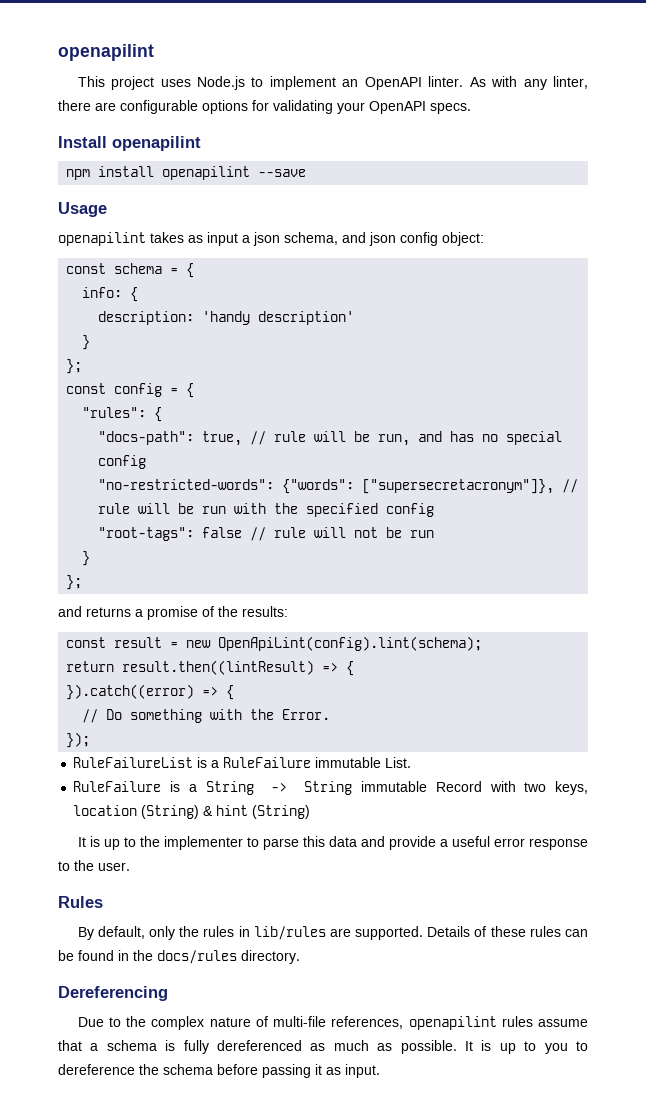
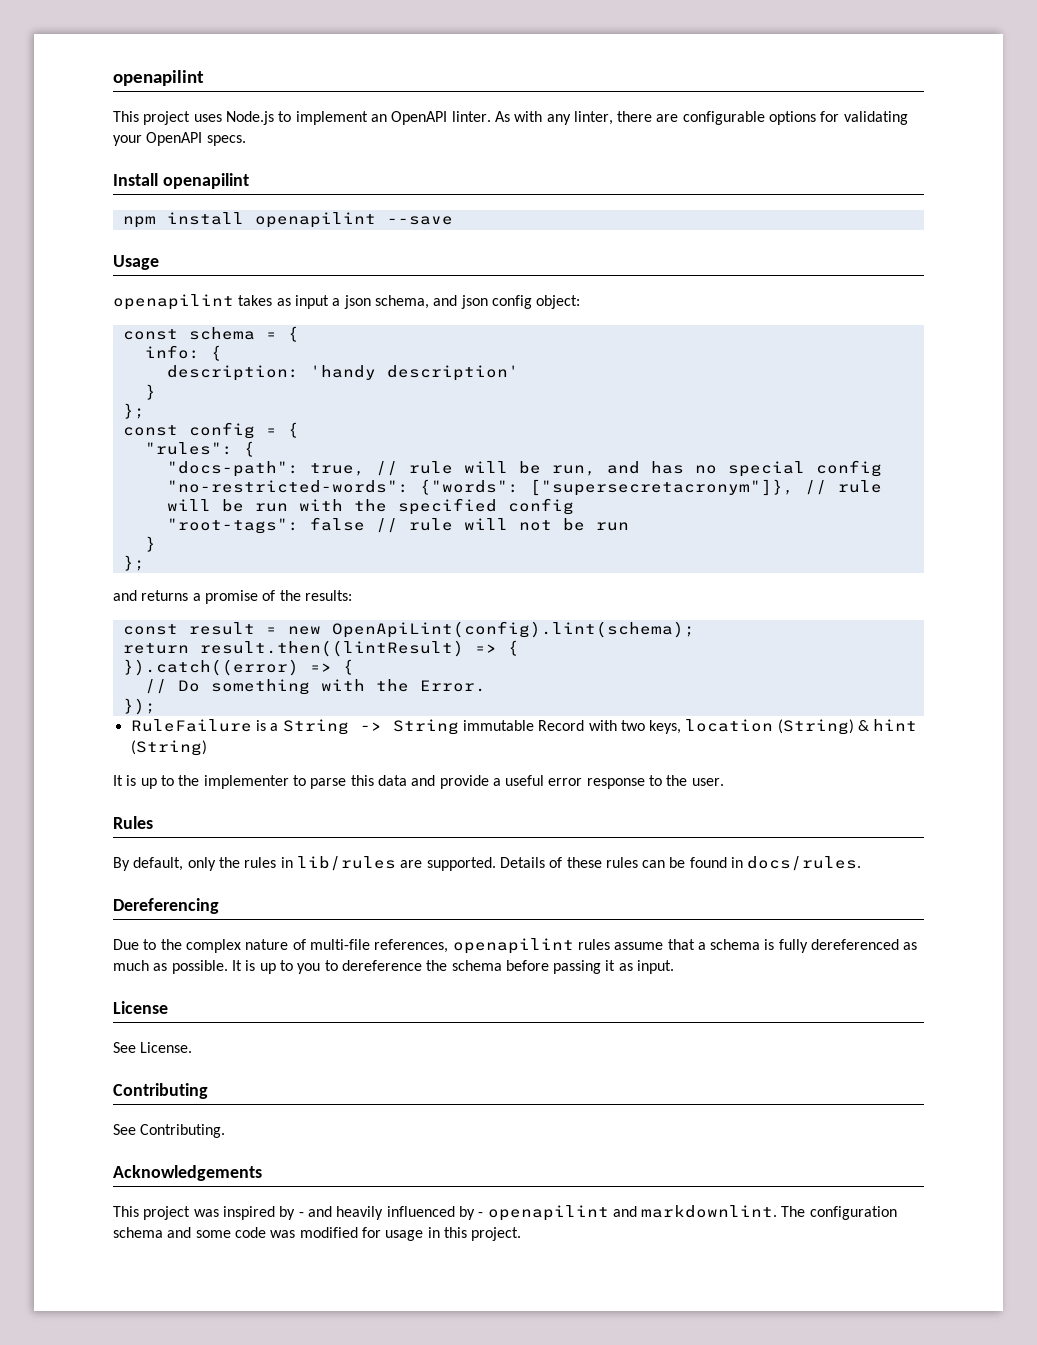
- RuleFailureList is a RuleFailure immutable List.
- Details of these rules can be found in the docs/rules directory.
+ Details of these rules can be found in docs/rules.
+ License
+ See License.
+ Contributing
+ See Contributing.
+ Acknowledgements
+ This project was inspired by - and heavily influenced by - openapilint and markdownlint. The configuration schema and some code was modified for usage in this project.

